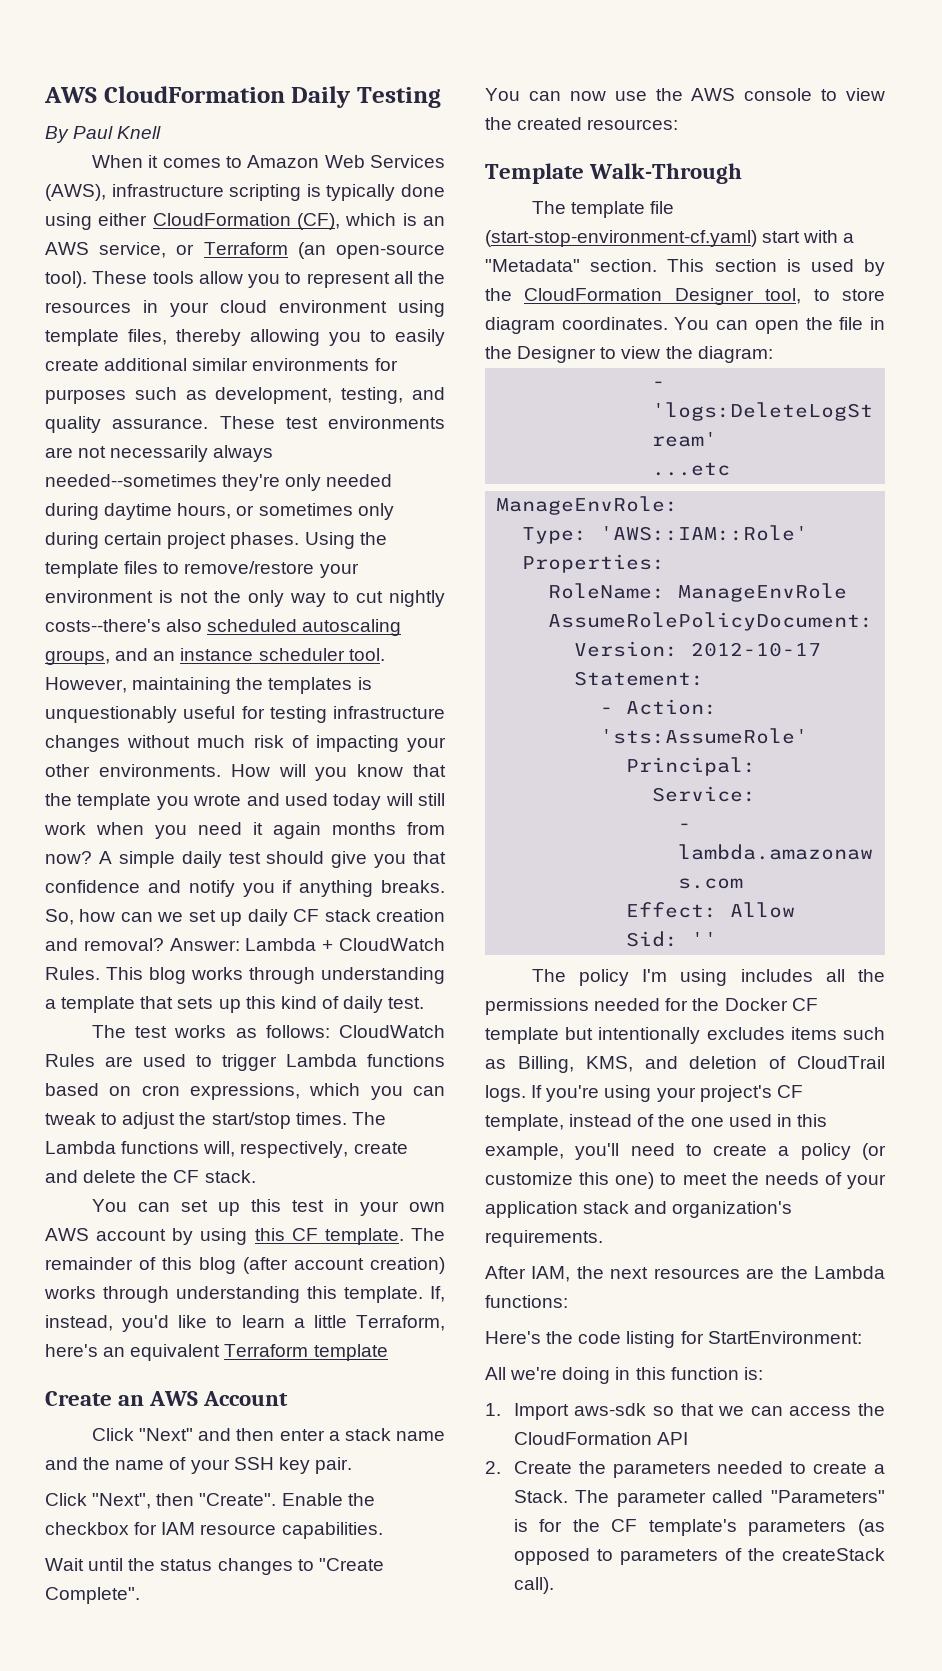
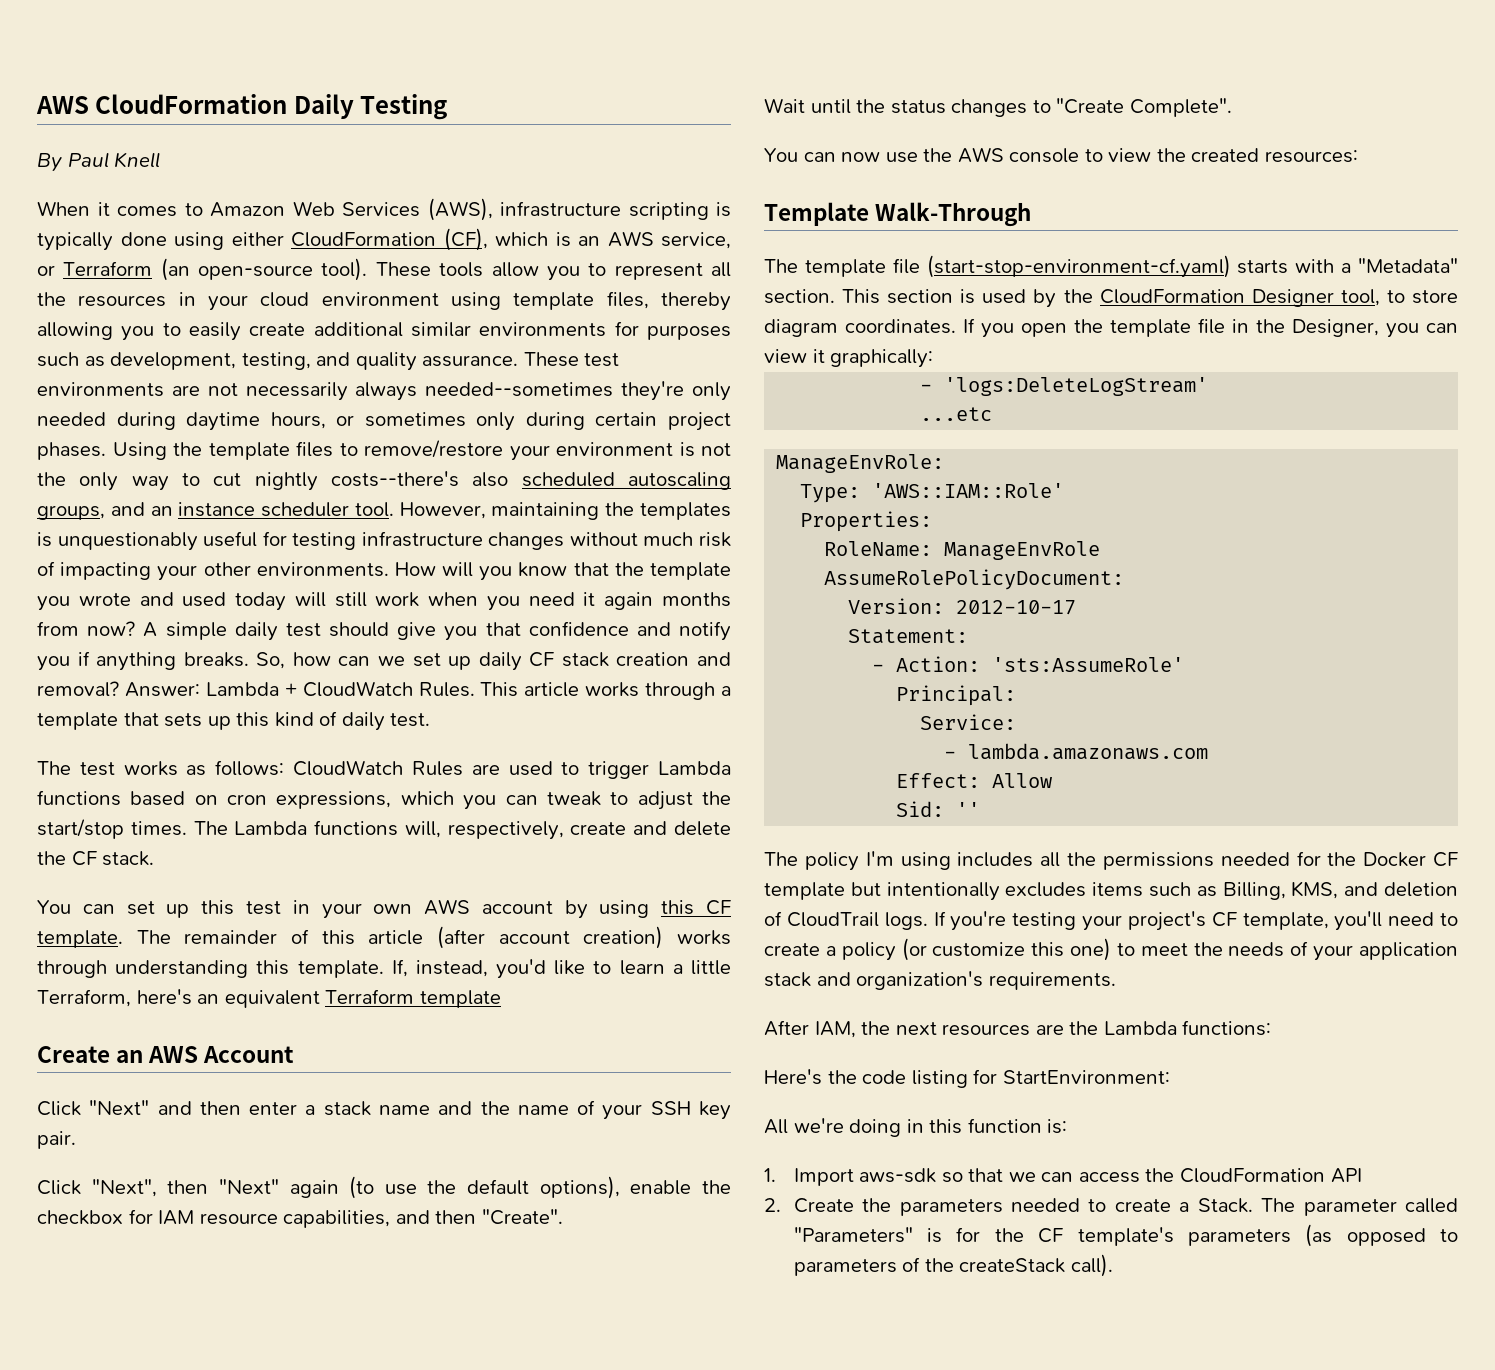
- This blog works through understanding a template that sets up this kind of daily test.
+ This article works through a template that sets up this kind of daily test.
- The remainder of this blog (after account creation) works through understanding this template.
+ The remainder of this article (after account creation) works through understanding this template.
- Click "Next", then "Create". Enable the checkbox for IAM resource capabilities.
+ Click "Next", then "Next" again (to use the default options), enable the checkbox for IAM resource capabilities, and then "Create".
- The template file (start-stop-environment-cf.yaml) start with a "Metadata" section.
+ The template file (start-stop-environment-cf.yaml) starts with a "Metadata" section.
- You can open the file in the Designer to view the diagram:
+ If you open the template file in the Designer, you can view it graphically:
- If you're using your project's CF template, instead of the one used in this example, you'll need to create a policy (or customize this one) to meet the needs of your application stack and organization's requirements.
+ If you're testing your project's CF template, you'll need to create a policy (or customize this one) to meet the needs of your application stack and organization's requirements.

